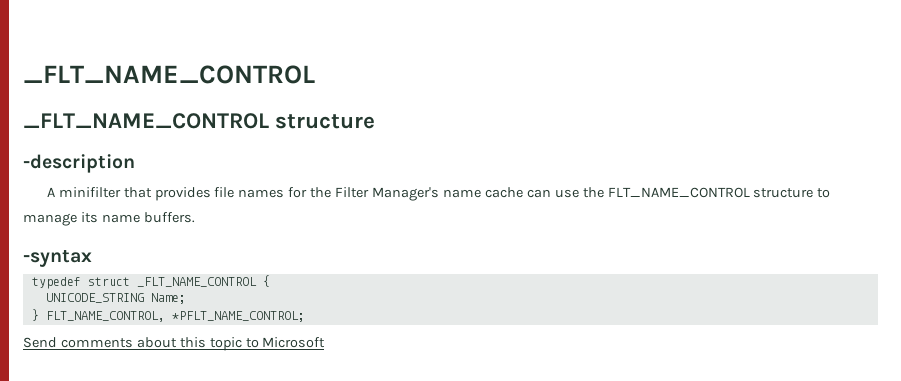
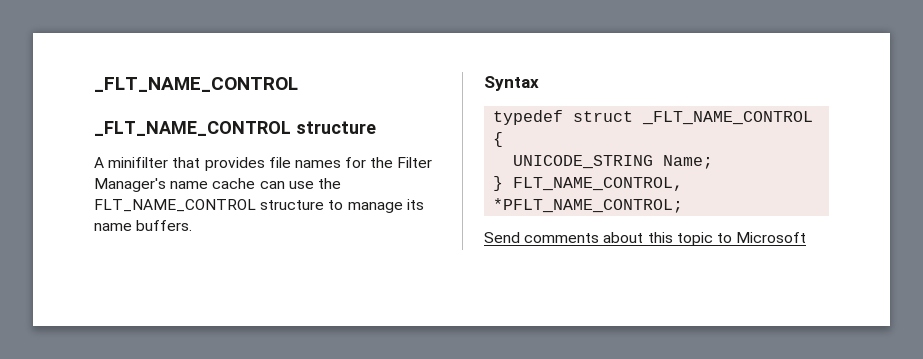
- -description
- -syntax
+ Syntax

